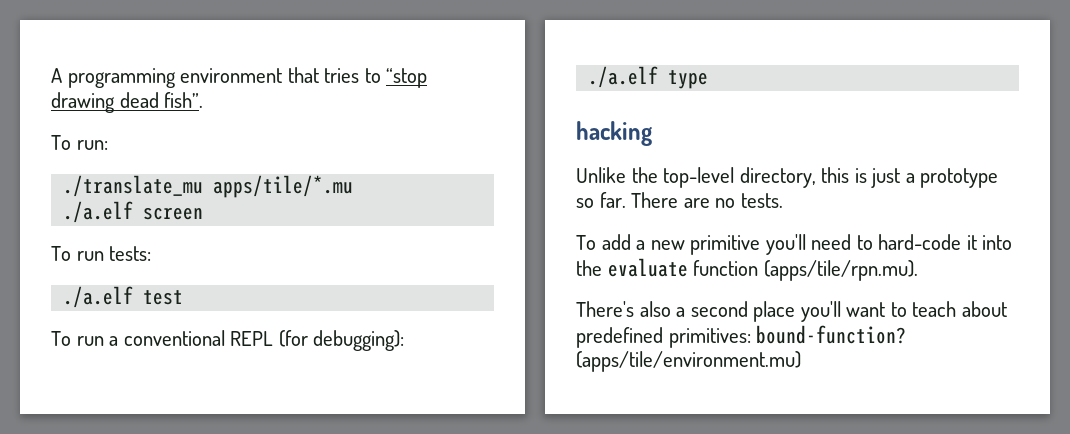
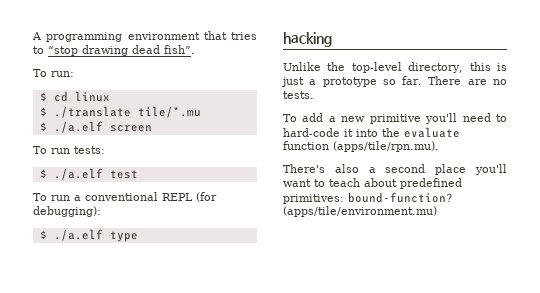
- ./translate_mu apps/tile/*.mu
- ./a.elf screen
+ $ cd linux
+ $ ./translate tile/*.mu
+ $ ./a.elf screen
- ./a.elf test
+ $ ./a.elf test
- ./a.elf type
+ $ ./a.elf type

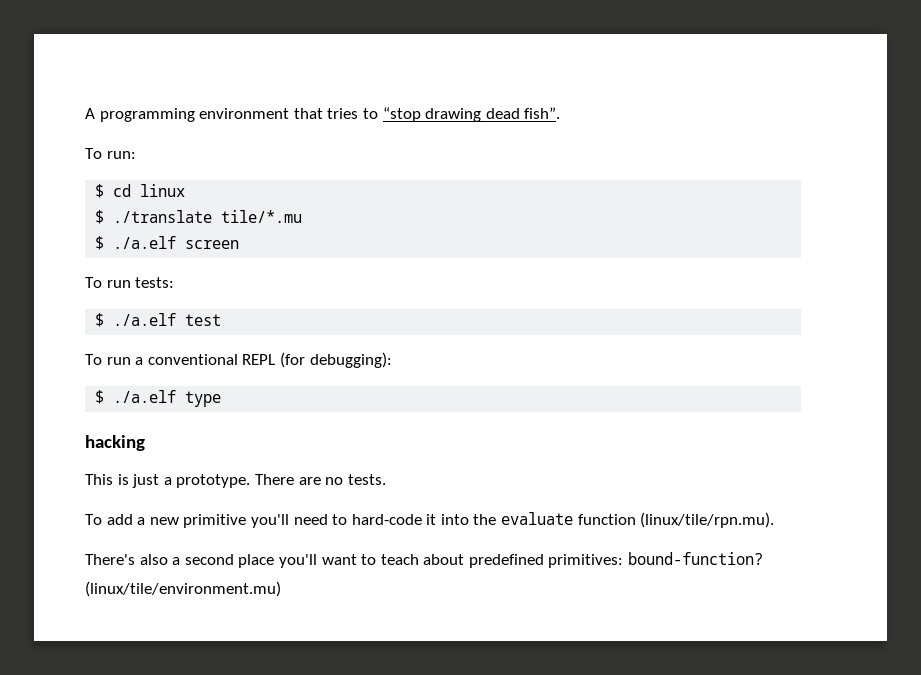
- Unlike the top-level directory, this is just a prototype so far.
+ This is just a prototype.
- To add a new primitive you'll need to hard-code it into the evaluate function (apps/tile/rpn.mu).
+ To add a new primitive you'll need to hard-code it into the evaluate function (linux/tile/rpn.mu).
- (apps/tile/environment.mu)
+ (linux/tile/environment.mu)

